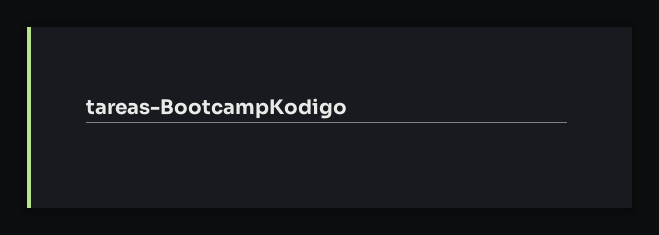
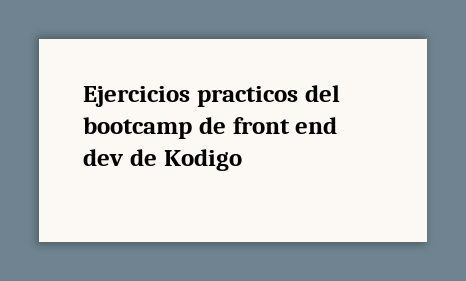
- tareas-BootcampKodigo
+ Ejercicios practicos del bootcamp de front end dev de Kodigo

